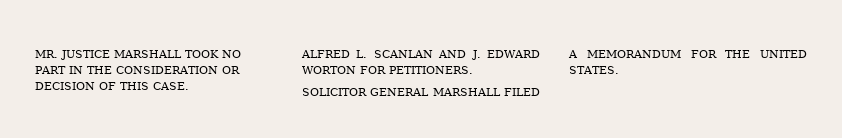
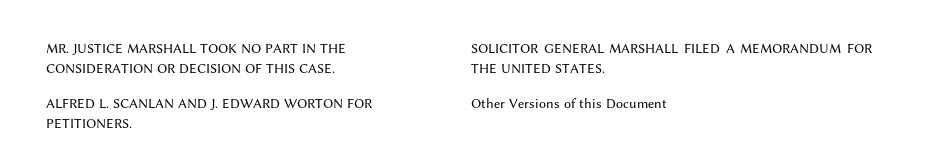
+ Other Versions of this Document

